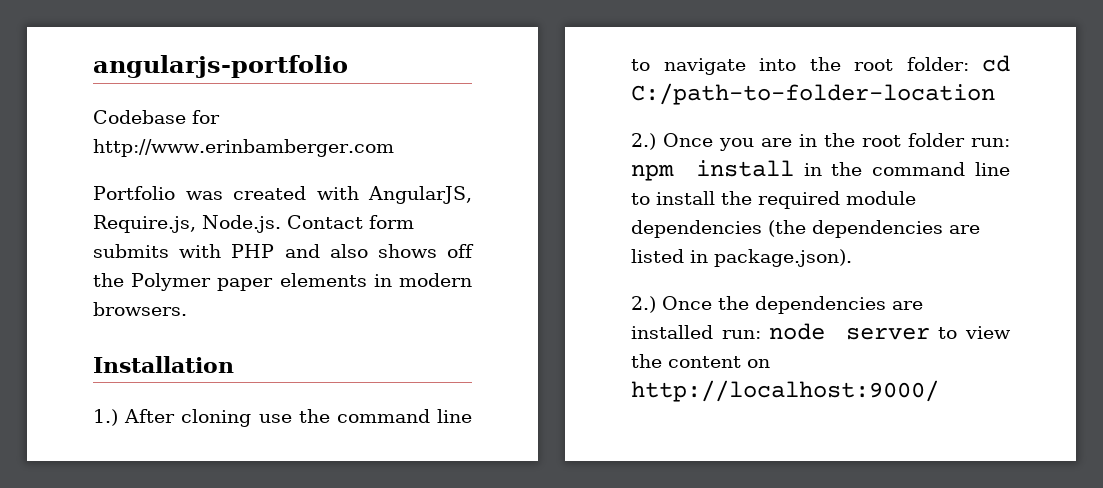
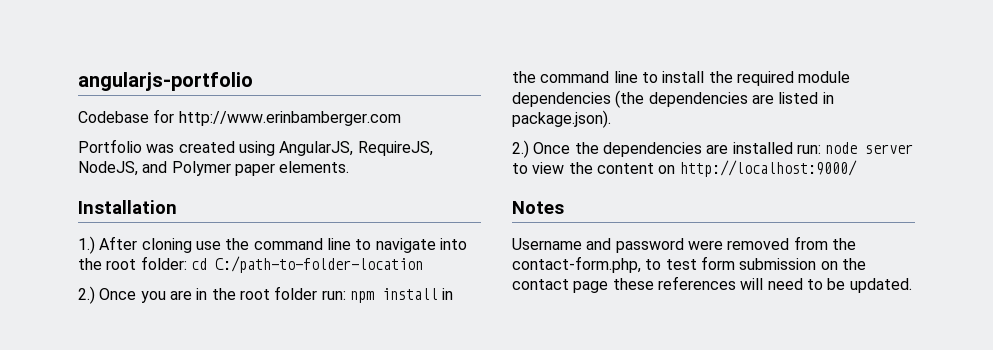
- Portfolio was created with AngularJS, Require.js, Node.js. Contact form submits with PHP and also shows off the Polymer paper elements in modern browsers.
+ Portfolio was created using AngularJS, RequireJS, NodeJS, and Polymer paper elements.
+ Notes
+ Username and password were removed from the contact-form.php, to test form submission on the contact page these references will need to be updated.

